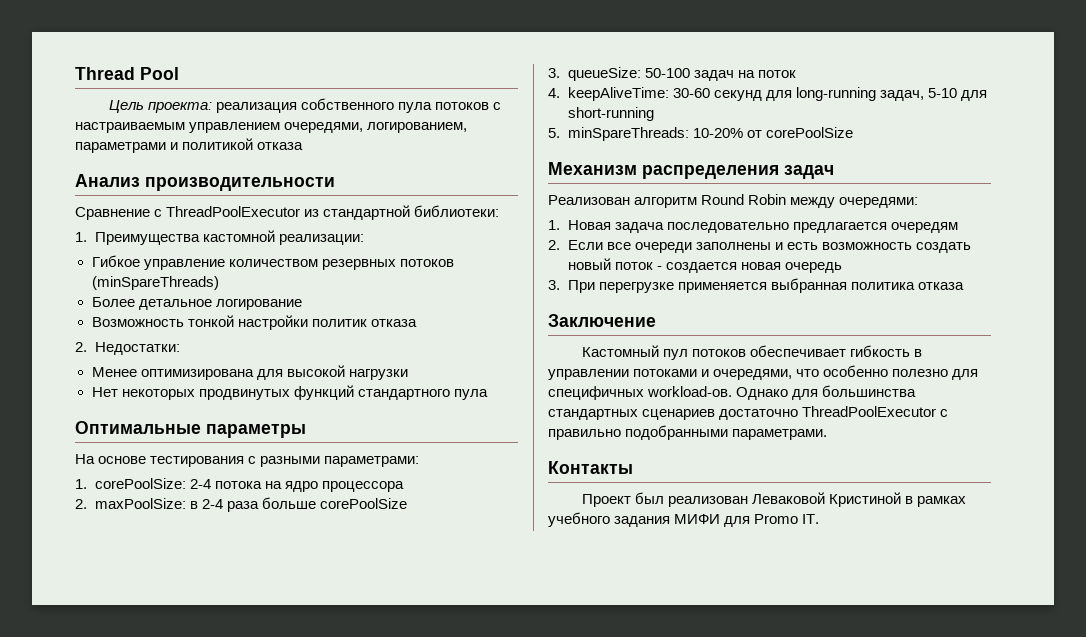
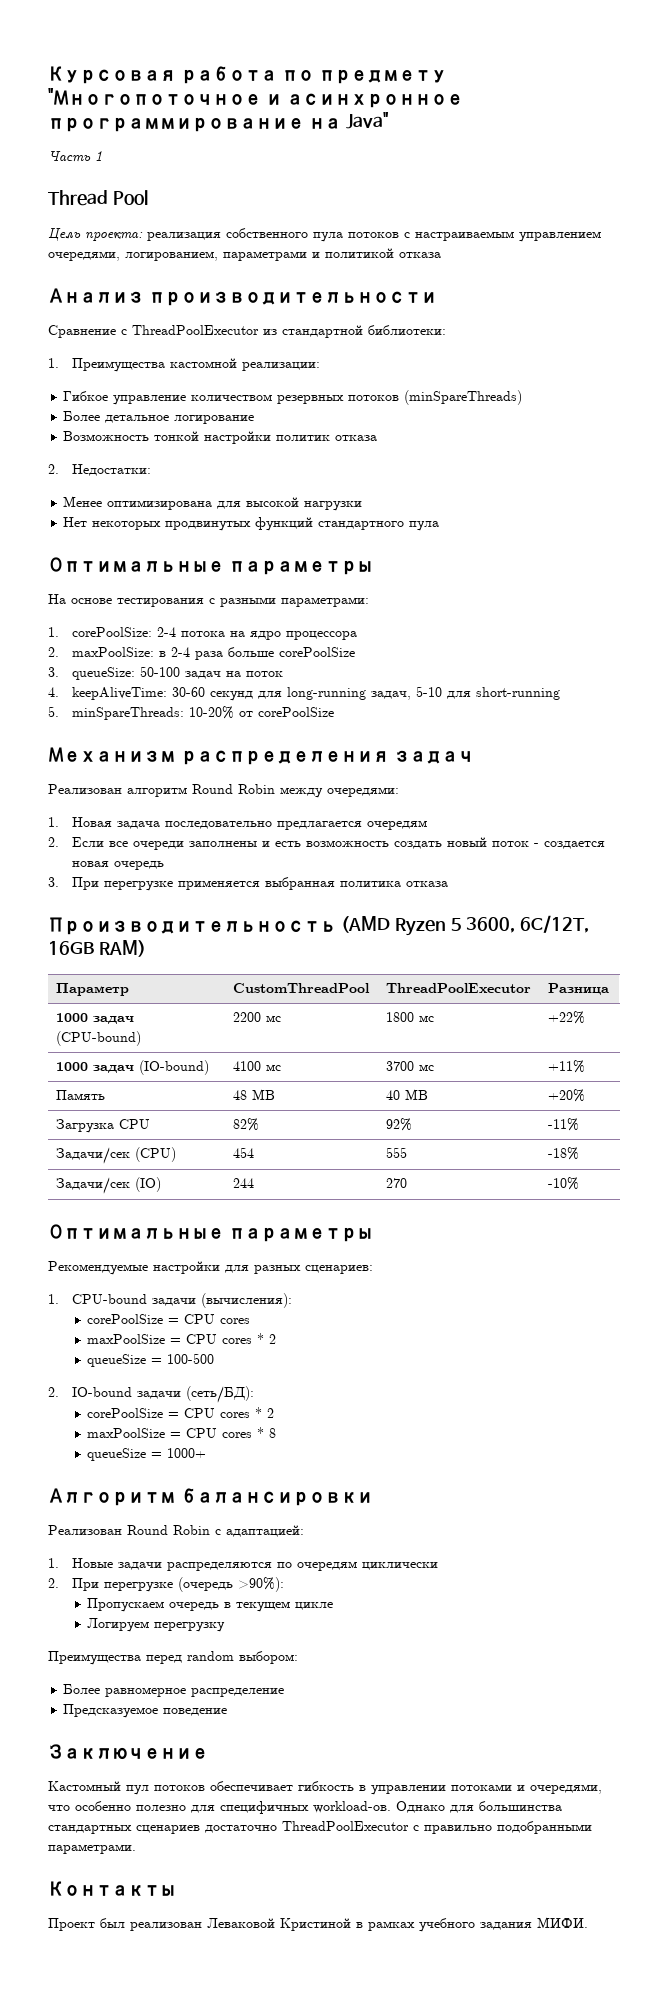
+ Курсовая работа по предмету "Многопоточное и асинхронное программирование на Java"
+ Часть 1
+ Производительность (AMD Ryzen 5 3600, 6C/12T, 16GB RAM)
+ Параметр | CustomThreadPool | ThreadPoolExecutor | Разница
+ 1000 задач (CPU-bound) | 2200 мс | 1800 мс | +22%
+ 1000 задач (IO-bound) | 4100 мс | 3700 мс | +11%
+ Память | 48 MB | 40 MB | +20%
+ Загрузка CPU | 82% | 92% | -11%
+ Задачи/сек (CPU) | 454 | 555 | -18%
+ Задачи/сек (IO) | 244 | 270 | -10%
+ Оптимальные параметры
+ Рекомендуемые настройки для разных сценариев:
+ 1. CPU-bound задачи (вычисления):
+ corePoolSize = CPU cores
+ maxPoolSize = CPU cores * 2
+ queueSize = 100-500
+ 2. IO-bound задачи (сеть/БД):
+ corePoolSize = CPU cores * 2
+ maxPoolSize = CPU cores * 8
+ queueSize = 1000+
+ Алгоритм балансировки
+ Реализован Round Robin с адаптацией:
+ 1. Новые задачи распределяются по очередям циклически
+ 2. При перегрузке (очередь >90%):
+ Пропускаем очередь в текущем цикле
+ Логируем перегрузку
+ Преимущества перед random выбором:
+ Более равномерное распределение
+ Предсказуемое поведение
- Проект был реализован Леваковой Кристиной в рамках учебного задания МИФИ для Promo IT.
+ Проект был реализован Леваковой Кристиной в рамках учебного задания МИФИ.

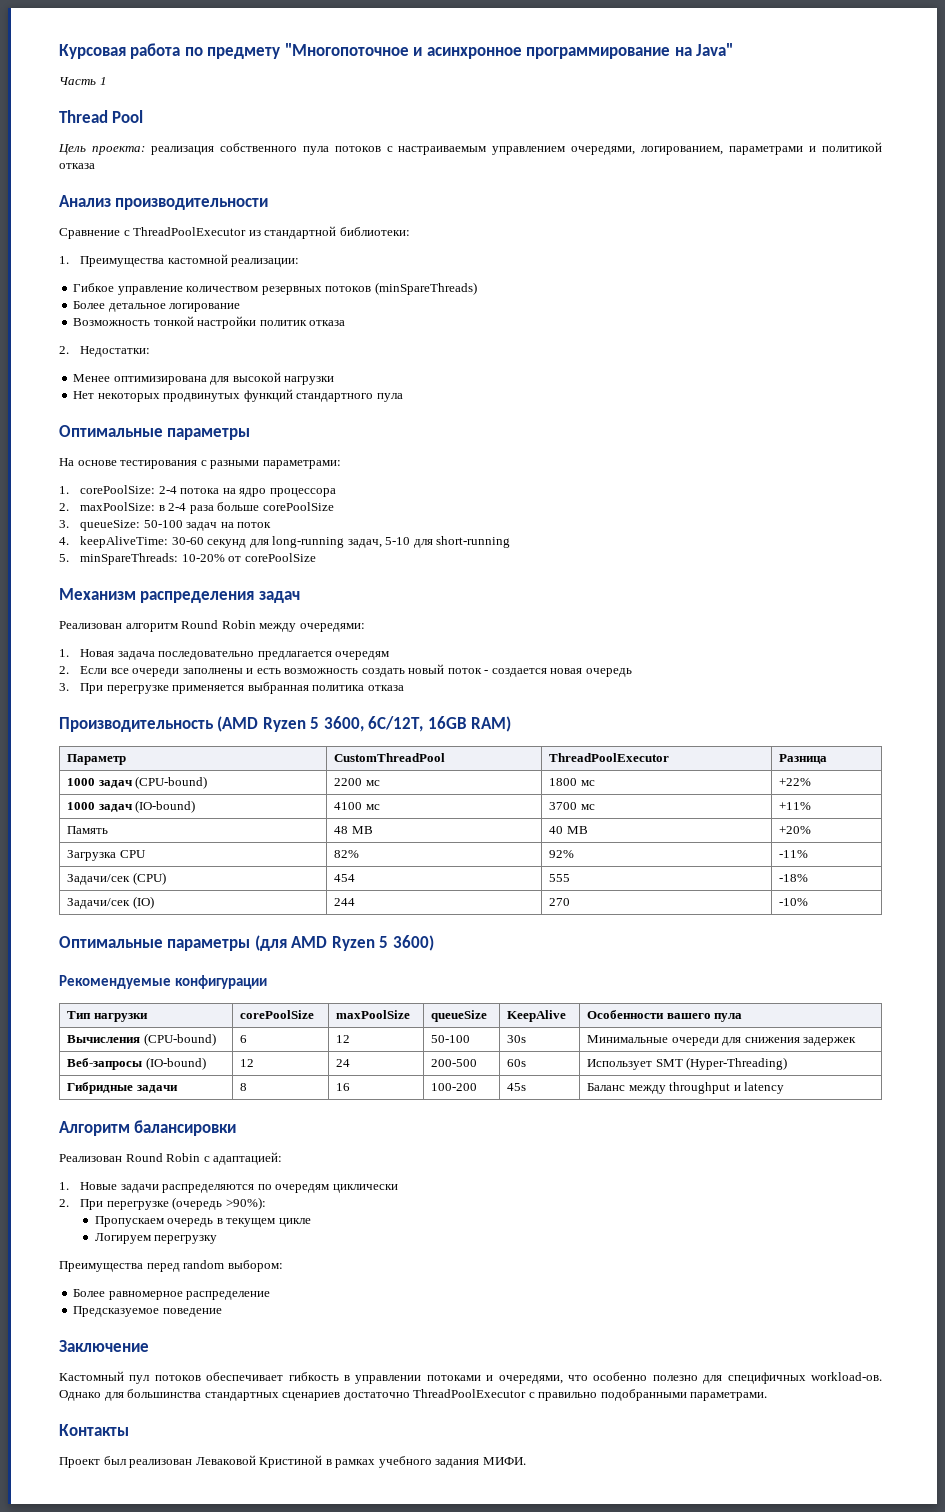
  Задачи/сек (IO) | 244 | 270 | -10%
- Оптимальные параметры
- Рекомендуемые настройки для разных сценариев:
- 1. CPU-bound задачи (вычисления):
- corePoolSize = CPU cores
- maxPoolSize = CPU cores * 2
- queueSize = 100-500
- 2. IO-bound задачи (сеть/БД):
- corePoolSize = CPU cores * 2
- maxPoolSize = CPU cores * 8
- queueSize = 1000+
+ Оптимальные параметры (для AMD Ryzen 5 3600)
+ Рекомендуемые конфигурации
+ Тип нагрузки | corePoolSize | maxPoolSize | queueSize | KeepAlive | Особенности вашего пула
+ Вычисления (CPU-bound) | 6 | 12 | 50-100 | 30s | Минимальные очереди для снижения задержек
+ Веб-запросы (IO-bound) | 12 | 24 | 200-500 | 60s | Использует SMT (Hyper-Threading)
+ Гибридные задачи | 8 | 16 | 100-200 | 45s | Баланс между throughput и latency

